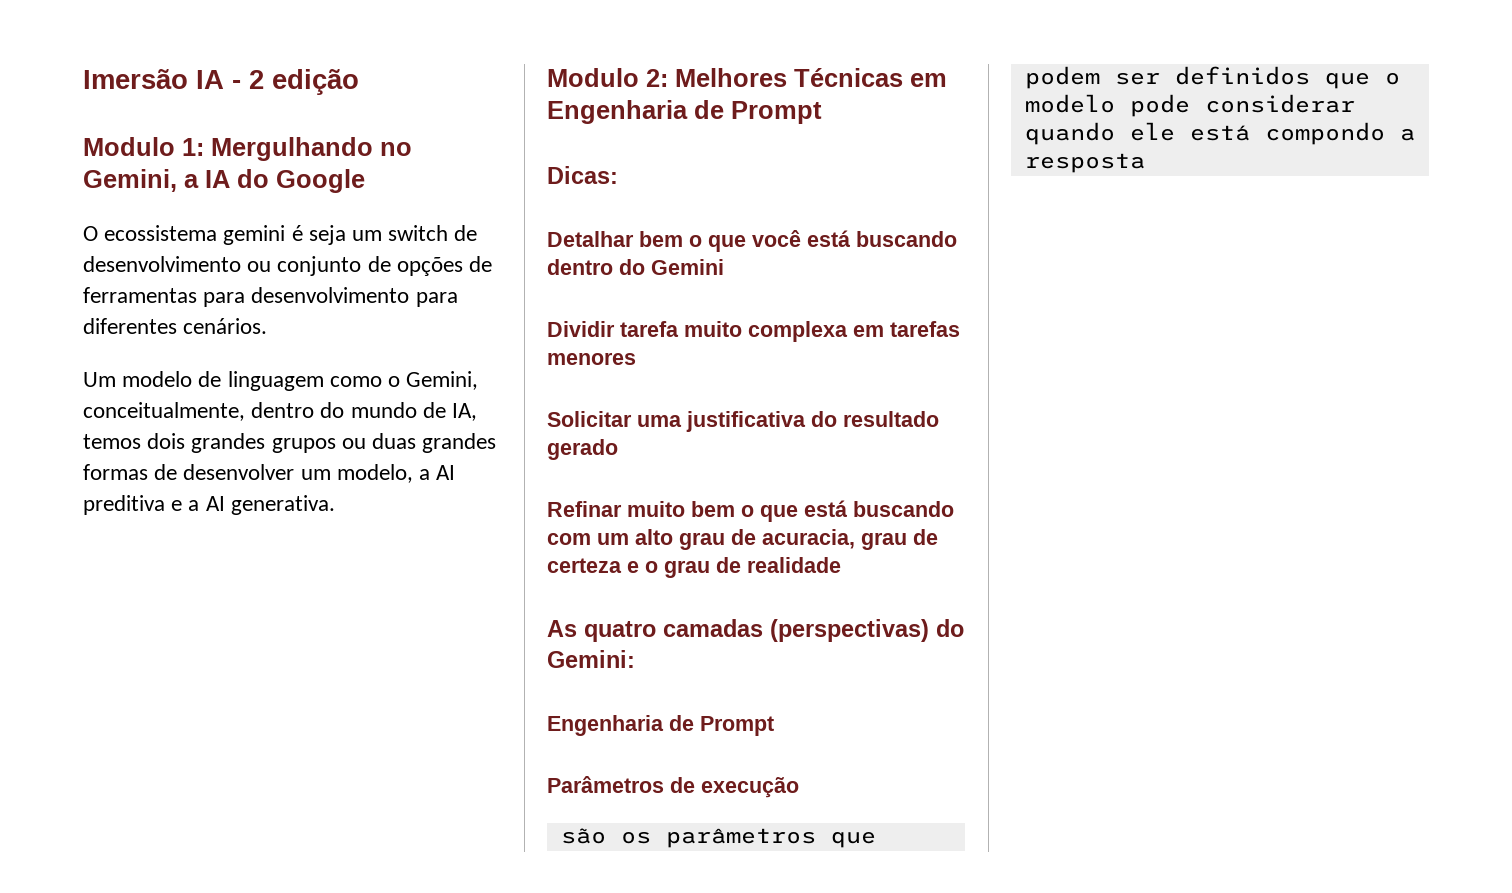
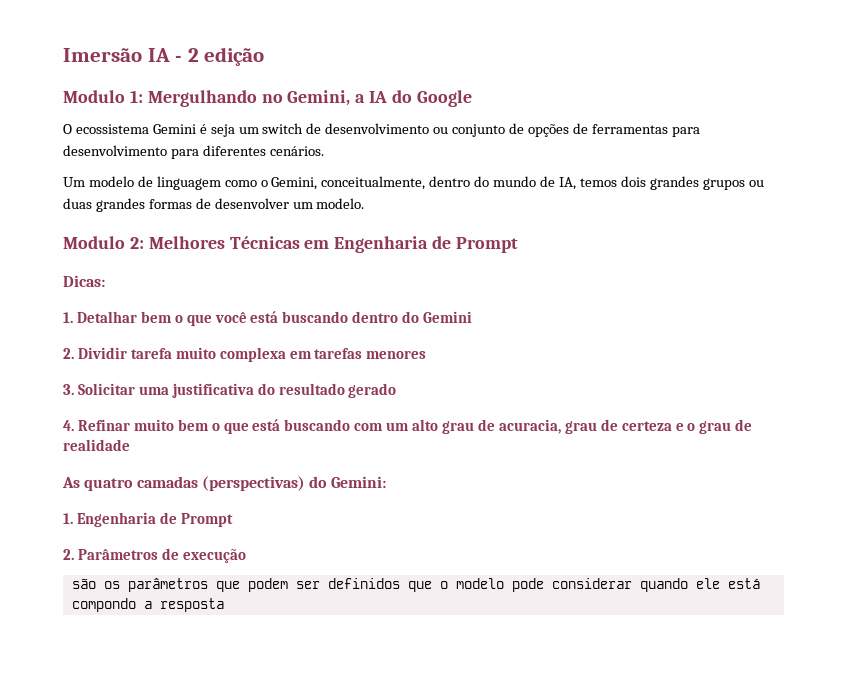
- O ecossistema gemini é seja um switch de desenvolvimento ou conjunto de opções de ferramentas para desenvolvimento para diferentes cenários.
+ O ecossistema Gemini é seja um switch de desenvolvimento ou conjunto de opções de ferramentas para desenvolvimento para diferentes cenários.
- Um modelo de linguagem como o Gemini, conceitualmente, dentro do mundo de IA, temos dois grandes grupos ou duas grandes formas de desenvolver um modelo, a AI preditiva e a AI generativa.
+ Um modelo de linguagem como o Gemini, conceitualmente, dentro do mundo de IA, temos dois grandes grupos ou duas grandes formas de desenvolver um modelo.
- Detalhar bem o que você está buscando dentro do Gemini
+ 1. Detalhar bem o que você está buscando dentro do Gemini
- Dividir tarefa muito complexa em tarefas menores
+ 2. Dividir tarefa muito complexa em tarefas menores
- Solicitar uma justificativa do resultado gerado
+ 3. Solicitar uma justificativa do resultado gerado
- Refinar muito bem o que está buscando com um alto grau de acuracia, grau de certeza e o grau de realidade
+ 4. Refinar muito bem o que está buscando com um alto grau de acuracia, grau de certeza e o grau de realidade
  As quatro camadas (perspectivas) do Gemini:
- Engenharia de Prompt
- Parâmetros de execução
+ 1. Engenharia de Prompt
+ 2. Parâmetros de execução

